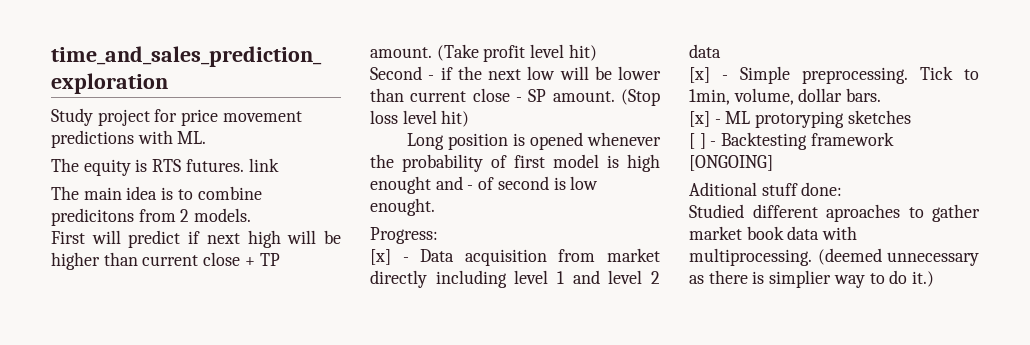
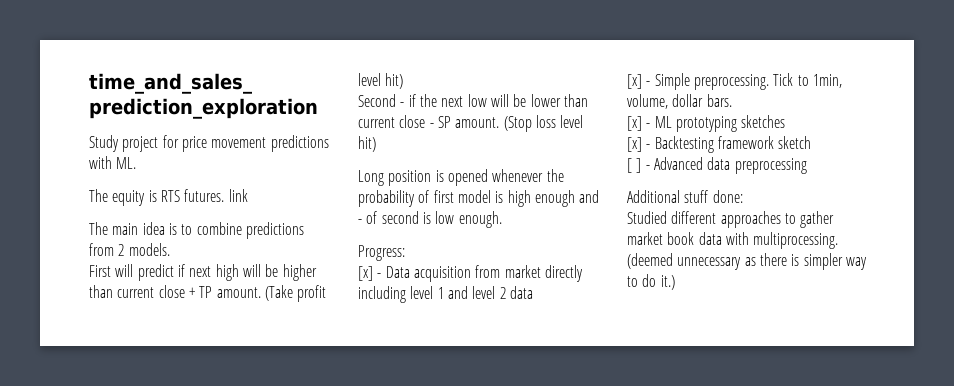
- The main idea is to combine predicitons from 2 models.
+ The main idea is to combine predictions from 2 models.
- Long position is opened whenever the probability of first model is high enought and - of second is low enought.
+ Long position is opened whenever the probability of first model is high enough and - of second is low enough.
- [x] - ML protoryping sketches
+ [x] - ML prototyping sketches
+ [x] - Backtesting framework sketch
- [ ] - Backtesting framework [ONGOING]
- Aditional stuff done:
+ [ ] - Advanced data preprocessing
+ Additional stuff done:
- Studied different aproaches to gather market book data with multiprocessing.
+ Studied different approaches to gather market book data with multiprocessing.
- (deemed unnecessary as there is simplier way to do it.)
+ (deemed unnecessary as there is simpler way to do it.)

